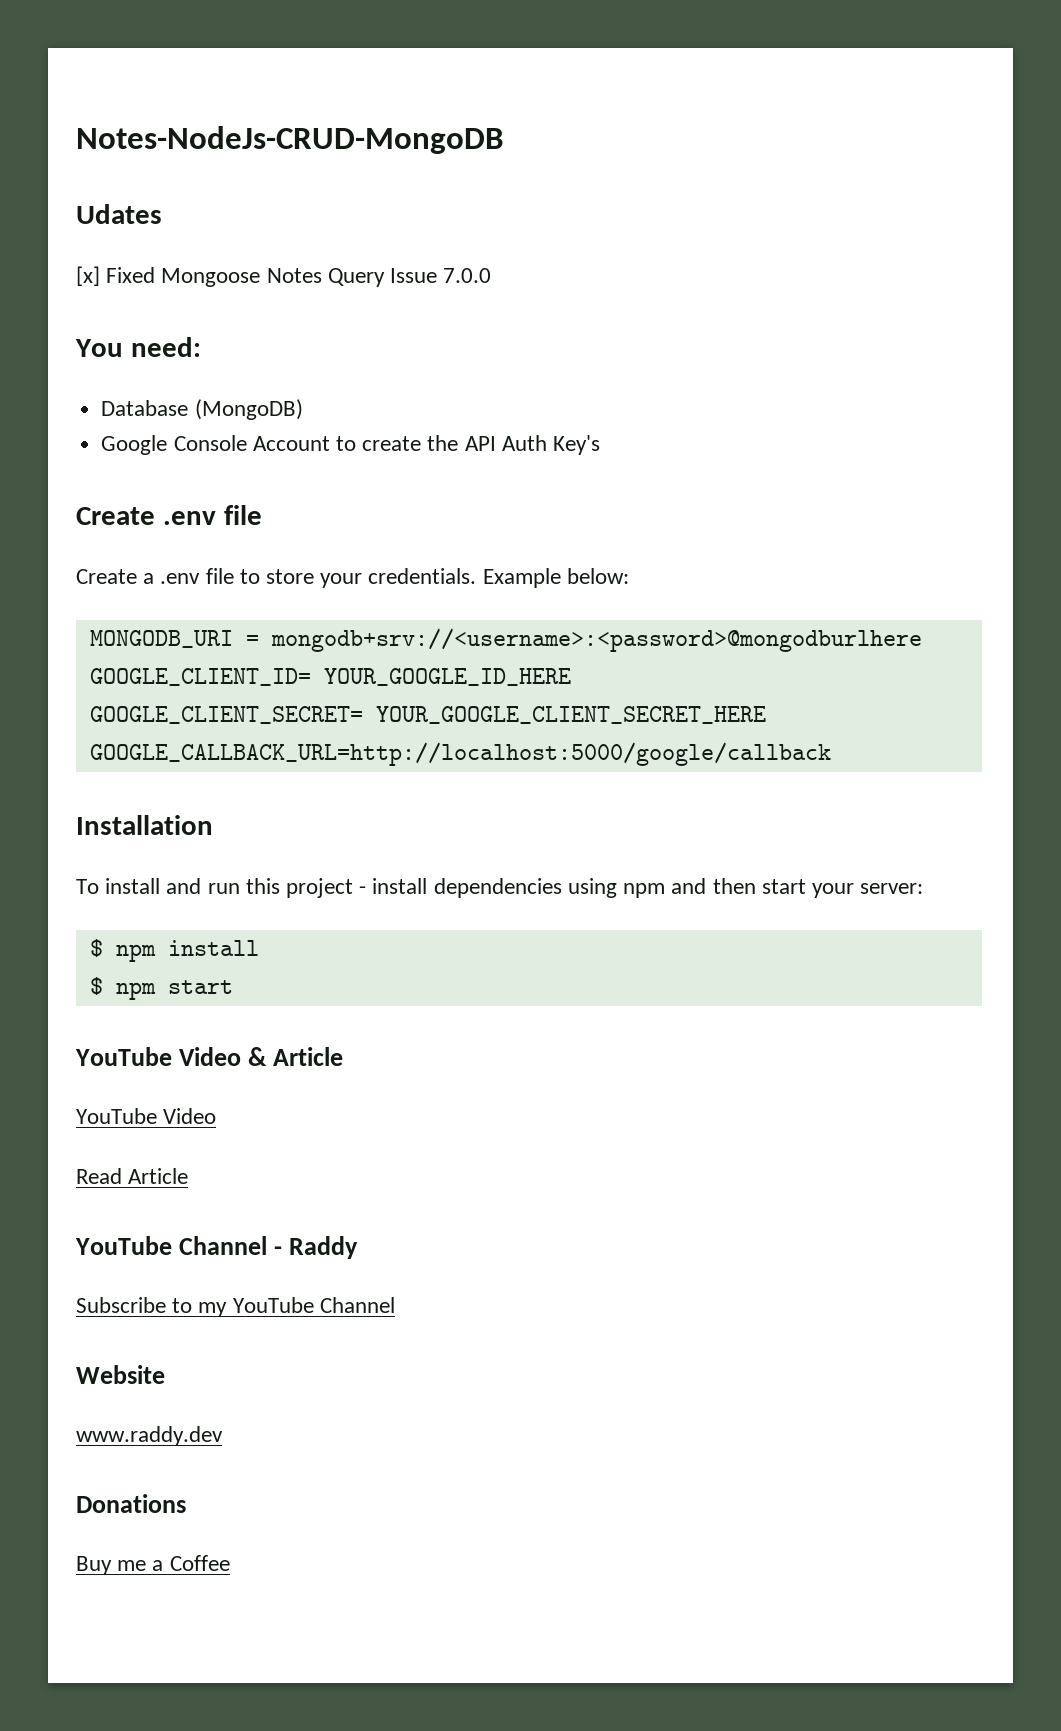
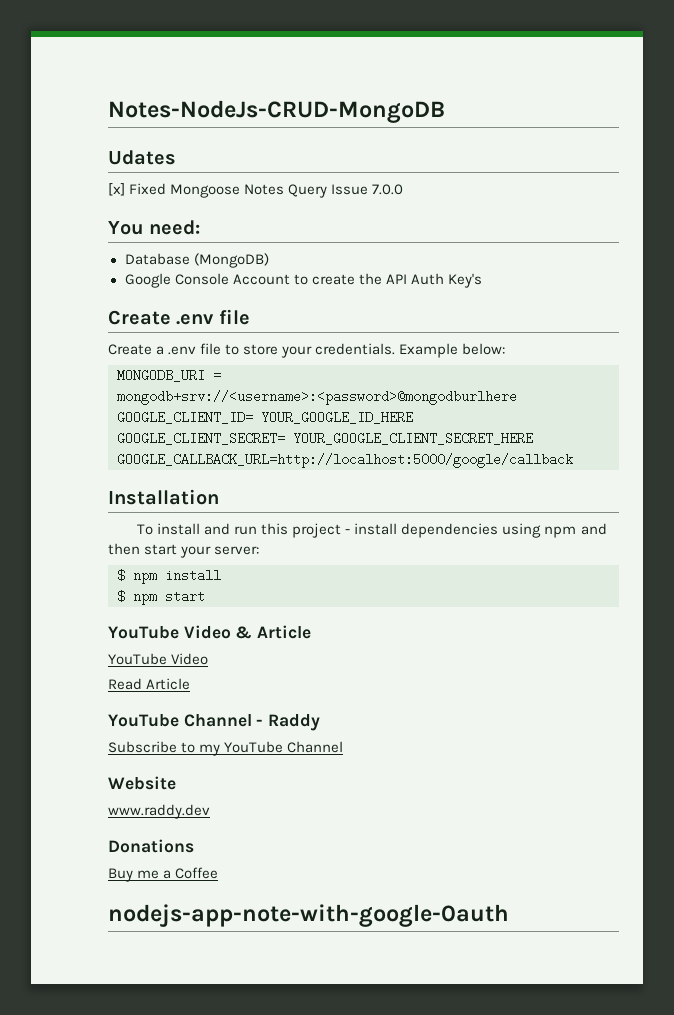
+ nodejs-app-note-with-google-0auth

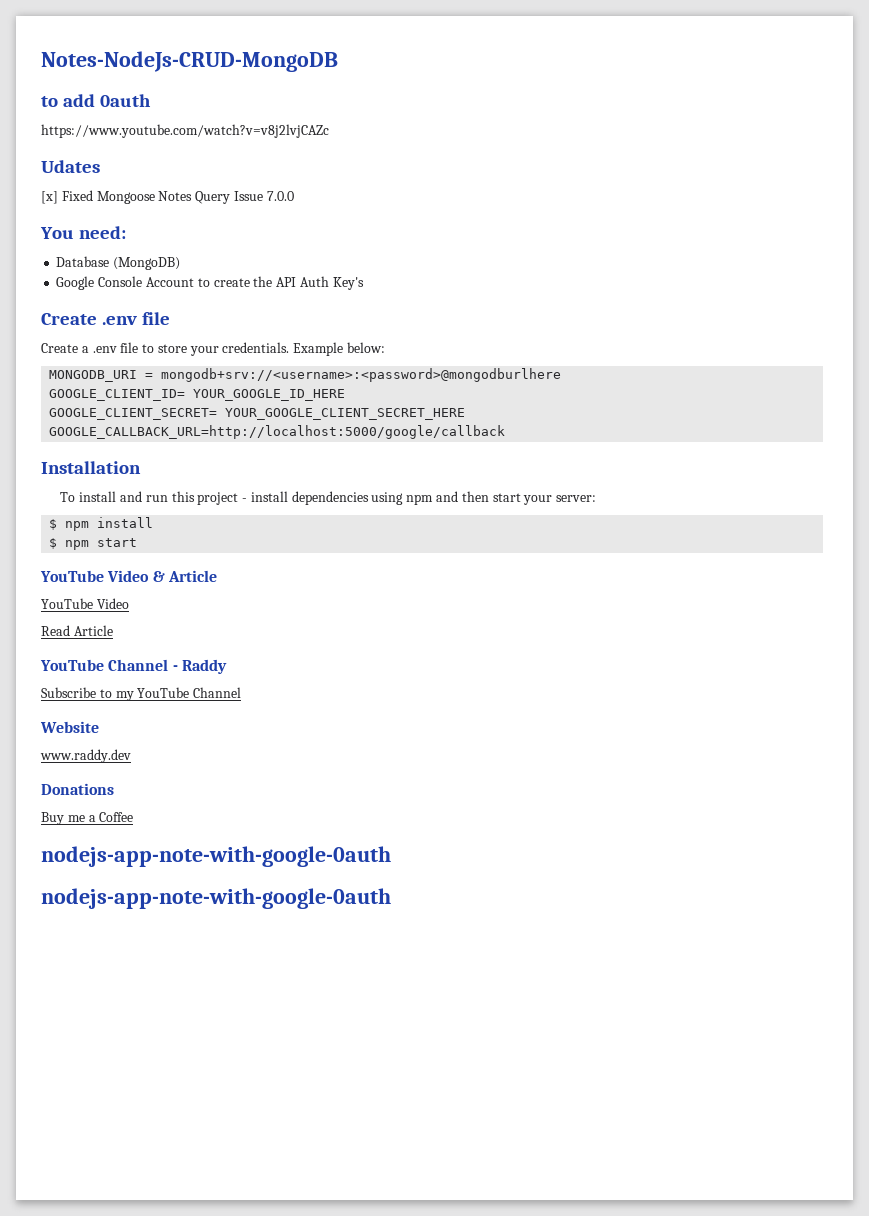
+ to add 0auth
+ https://www.youtube.com/watch?v=v8j2lvjCAZc
  Buy me a Coffee
+ nodejs-app-note-with-google-0auth

